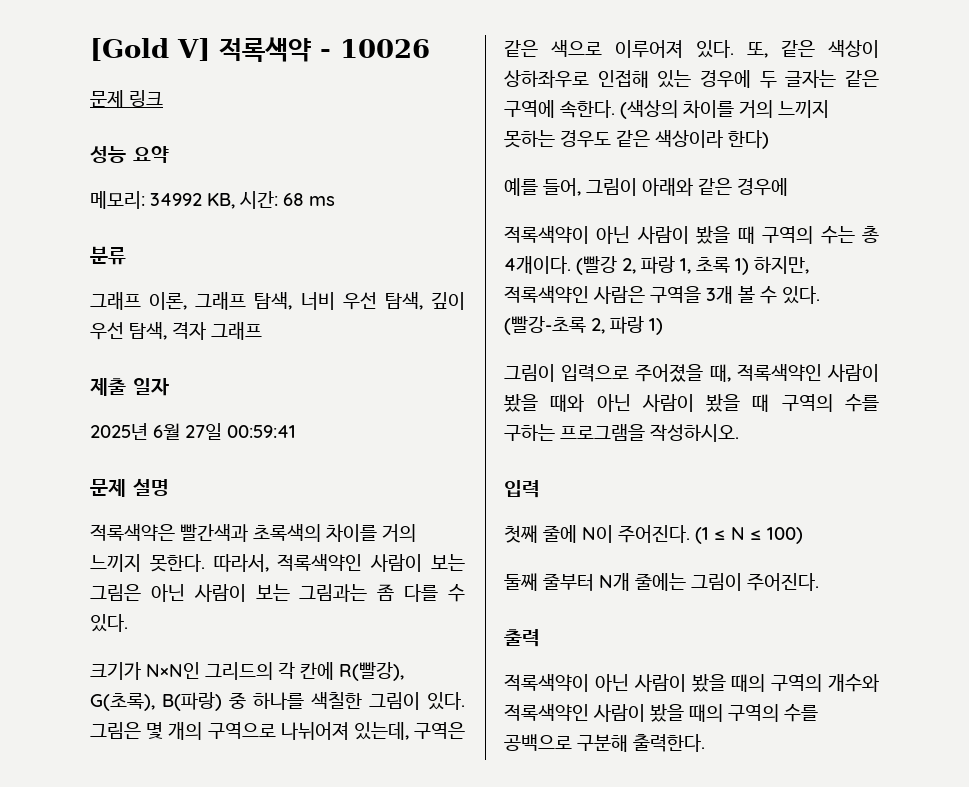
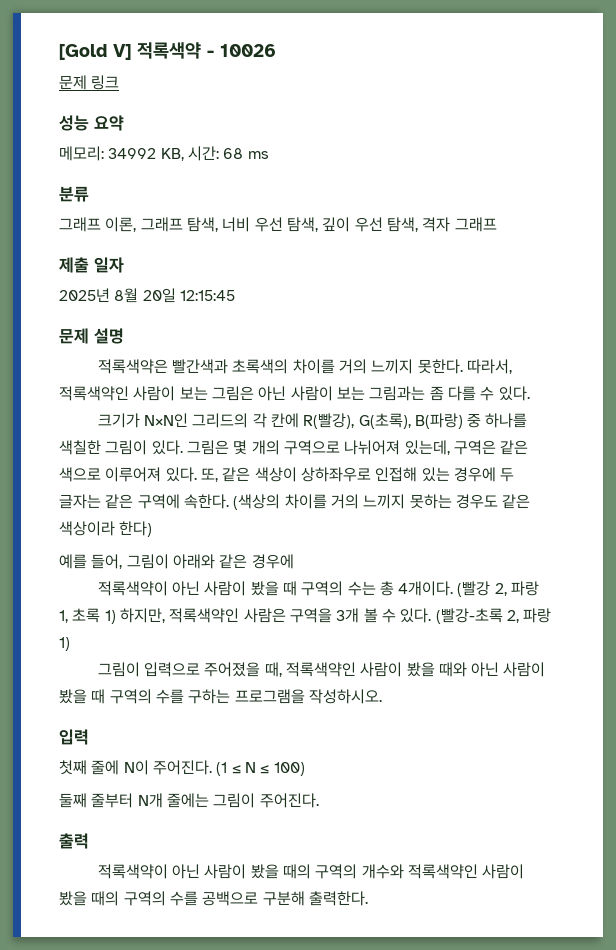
- 2025년 6월 27일 00:59:41
+ 2025년 8월 20일 12:15:45

